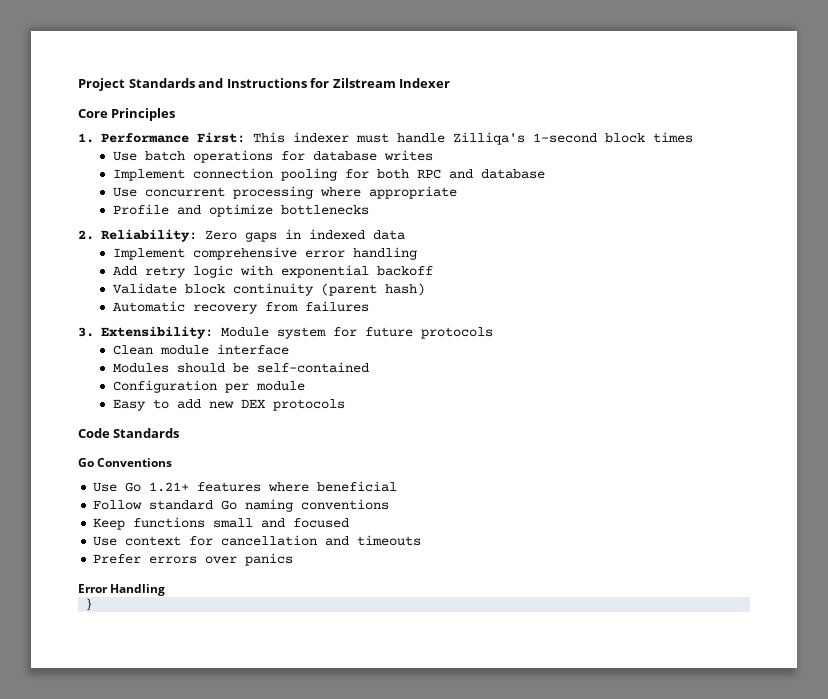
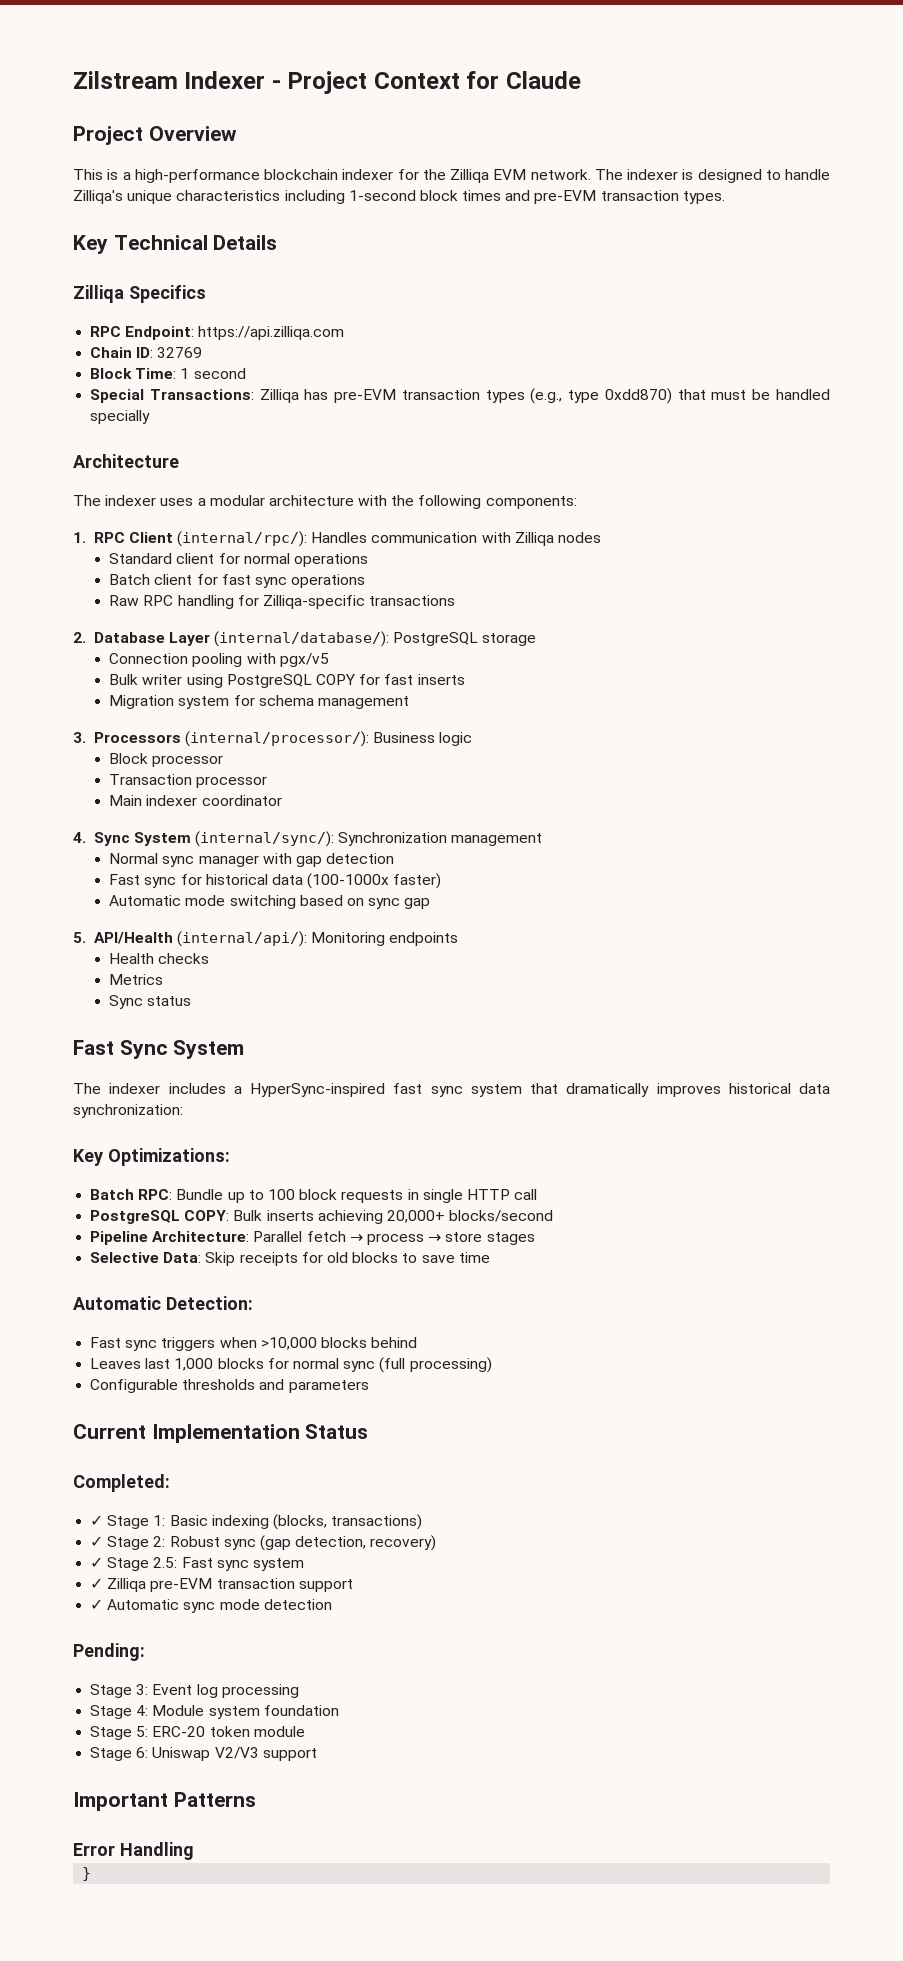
- Project Standards and Instructions for Zilstream Indexer
- Core Principles
- 1. Performance First: This indexer must handle Zilliqa's 1-second block times
- Use batch operations for database writes
- Implement connection pooling for both RPC and database
- Use concurrent processing where appropriate
- Profile and optimize bottlenecks
- 2. Reliability: Zero gaps in indexed data
- Implement comprehensive error handling
- Add retry logic with exponential backoff
- Validate block continuity (parent hash)
- Automatic recovery from failures
- 3. Extensibility: Module system for future protocols
- Clean module interface
- Modules should be self-contained
- Configuration per module
- Easy to add new DEX protocols
- Code Standards
- Go Conventions
- Use Go 1.21+ features where beneficial
- Follow standard Go naming conventions
- Keep functions small and focused
- Use context for cancellation and timeouts
- Prefer errors over panics
+ Zilstream Indexer - Project Context for Claude
+ Project Overview
+ This is a high-performance blockchain indexer for the Zilliqa EVM network. The indexer is designed to handle Zilliqa's unique characteristics including 1-second block times and pre-EVM transaction types.
+ Key Technical Details
+ Zilliqa Specifics
+ RPC Endpoint: https://api.zilliqa.com
+ Chain ID: 32769
+ Block Time: 1 second
+ Special Transactions: Zilliqa has pre-EVM transaction types (e.g., type 0xdd870) that must be handled specially
+ Architecture
+ The indexer uses a modular architecture with the following components:
+ 1. RPC Client (internal/rpc/): Handles communication with Zilliqa nodes
+ Standard client for normal operations
+ Batch client for fast sync operations
+ Raw RPC handling for Zilliqa-specific transactions
+ 2. Database Layer (internal/database/): PostgreSQL storage
+ Connection pooling with pgx/v5
+ Bulk writer using PostgreSQL COPY for fast inserts
+ Migration system for schema management
+ 3. Processors (internal/processor/): Business logic
+ Block processor
+ Transaction processor
+ Main indexer coordinator
+ 4. Sync System (internal/sync/): Synchronization management
+ Normal sync manager with gap detection
+ Fast sync for historical data (100-1000x faster)
+ Automatic mode switching based on sync gap
+ 5. API/Health (internal/api/): Monitoring endpoints
+ Health checks
+ Metrics
+ Sync status
+ Fast Sync System
+ The indexer includes a HyperSync-inspired fast sync system that dramatically improves historical data synchronization:
+ Key Optimizations:
+ Batch RPC: Bundle up to 100 block requests in single HTTP call
+ PostgreSQL COPY: Bulk inserts achieving 20,000+ blocks/second
+ Pipeline Architecture: Parallel fetch → process → store stages
+ Selective Data: Skip receipts for old blocks to save time
+ Automatic Detection:
+ Fast sync triggers when >10,000 blocks behind
+ Leaves last 1,000 blocks for normal sync (full processing)
+ Configurable thresholds and parameters
+ Current Implementation Status
+ Completed:
+ ✓ Stage 1: Basic indexing (blocks, transactions)
+ ✓ Stage 2: Robust sync (gap detection, recovery)
+ ✓ Stage 2.5: Fast sync system
+ ✓ Zilliqa pre-EVM transaction support
+ ✓ Automatic sync mode detection
+ Pending:
+ Stage 3: Event log processing
+ Stage 4: Module system foundation
+ Stage 5: ERC-20 token module
+ Stage 6: Uniswap V2/V3 support
+ Important Patterns

